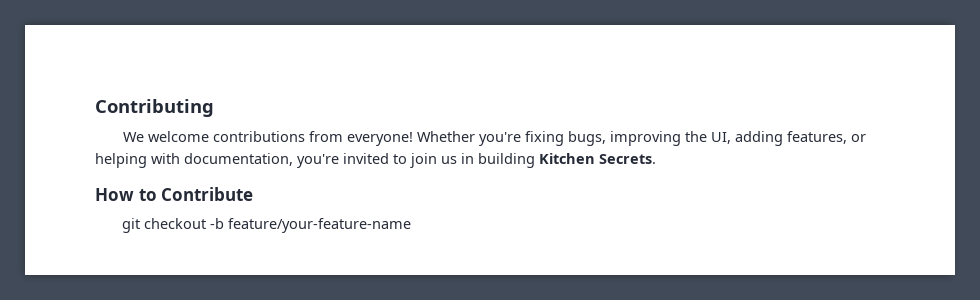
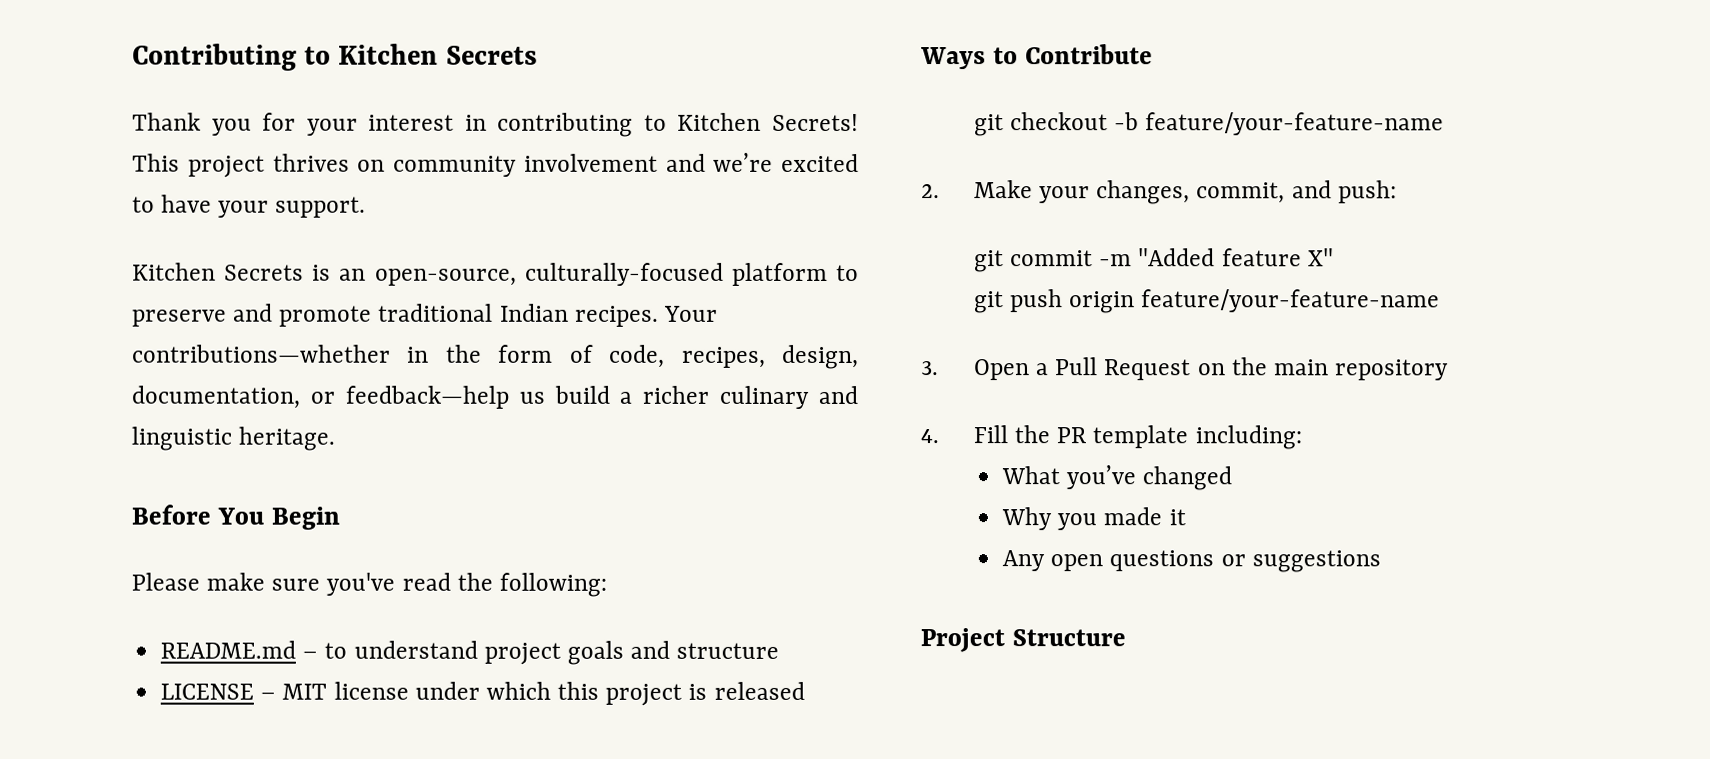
- Contributing
- We welcome contributions from everyone! Whether you're fixing bugs, improving the UI, adding features, or helping with documentation, you're invited to join us in building Kitchen Secrets.
- How to Contribute
+ Contributing to Kitchen Secrets
+ Thank you for your interest in contributing to Kitchen Secrets! This project thrives on community involvement and we’re excited to have your support.
+ Kitchen Secrets is an open-source, culturally-focused platform to preserve and promote traditional Indian recipes. Your contributions—whether in the form of code, recipes, design, documentation, or feedback—help us build a richer culinary and linguistic heritage.
+ Before You Begin
+ Please make sure you've read the following:
+ README.md – to understand project goals and structure
+ LICENSE – MIT license under which this project is released
+ Ways to Contribute
+ 2. Make your changes, commit, and push:
+ git commit -m "Added feature X"
+ git push origin feature/your-feature-name
+ 3. Open a Pull Request on the main repository
+ 4. Fill the PR template including:
+ What you’ve changed
+ Why you made it
+ Any open questions or suggestions
+ Project Structure

